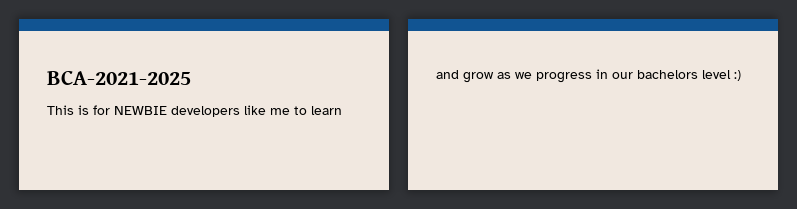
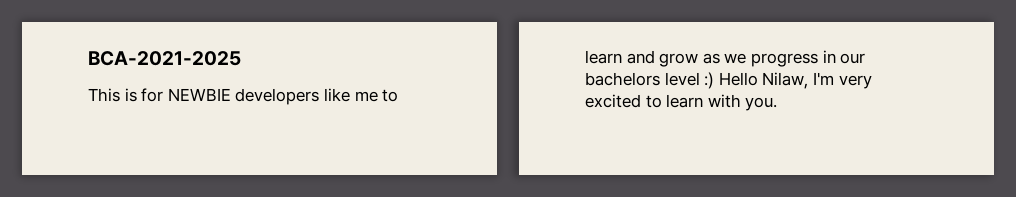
- This is for NEWBIE developers like me to learn and grow as we progress in our bachelors level :)
+ This is for NEWBIE developers like me to learn and grow as we progress in our bachelors level :) Hello Nilaw, I'm very excited to learn with you.

